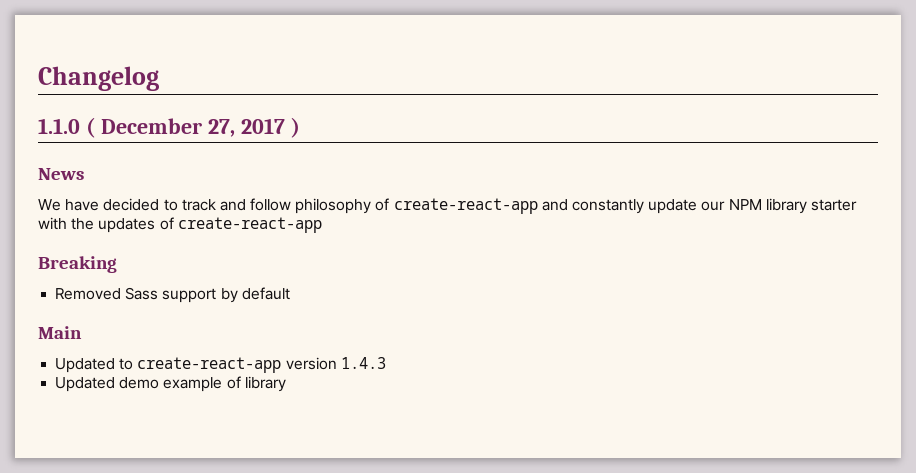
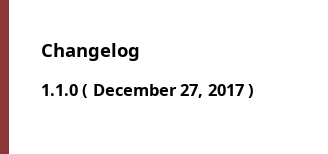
- News
- We have decided to track and follow philosophy of create-react-app and constantly update our NPM library starter with the updates of create-react-app
- Breaking
- Removed Sass support by default
- Main
- Updated to create-react-app version 1.4.3
- Updated demo example of library

